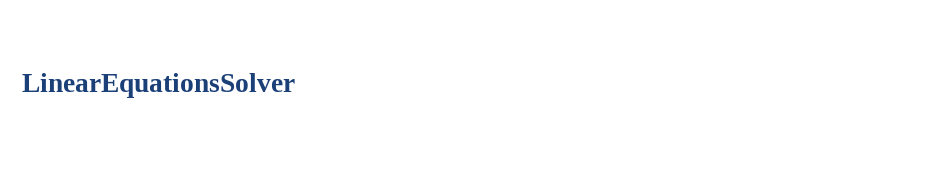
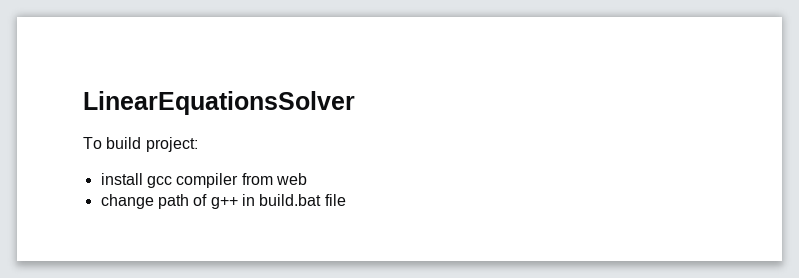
+ To build project:
+ install gcc compiler from web
+ change path of g++ in build.bat file

